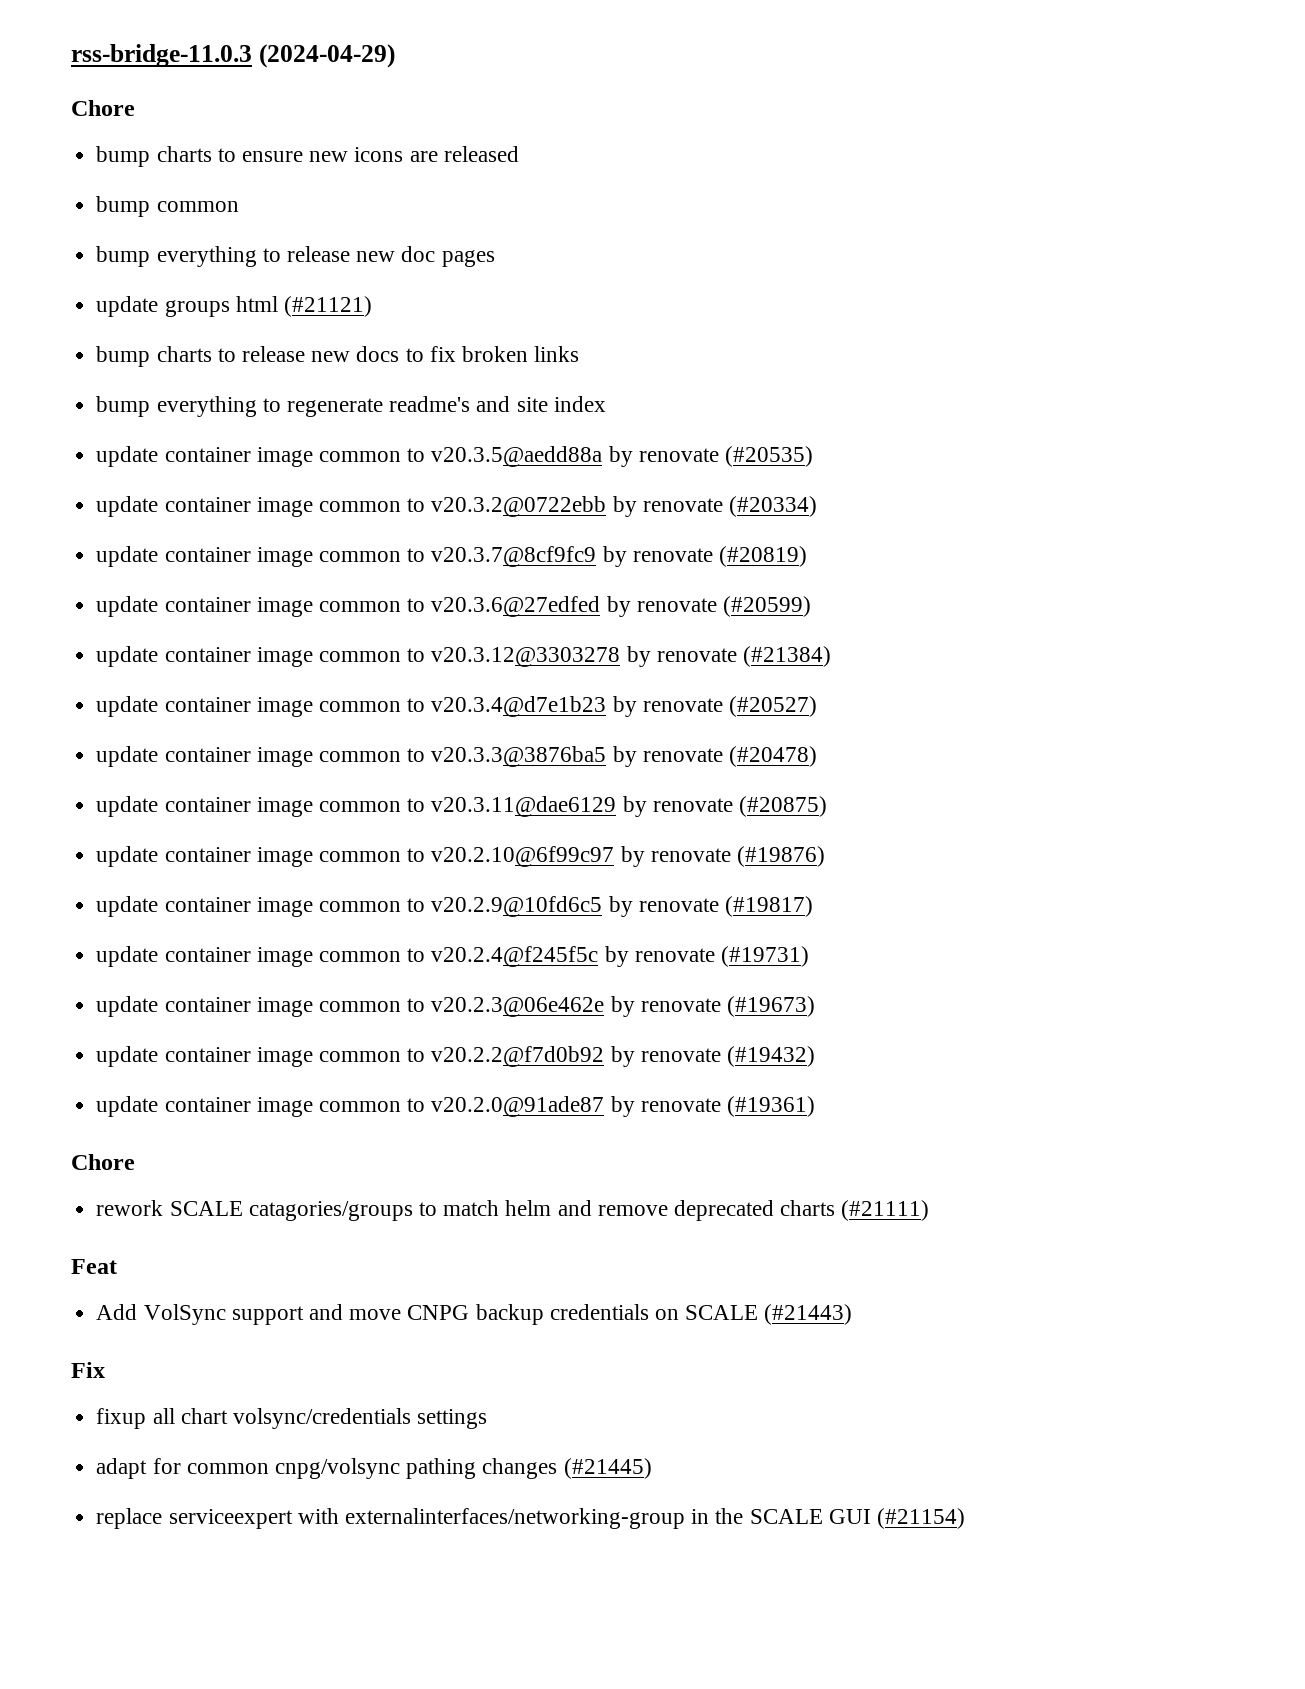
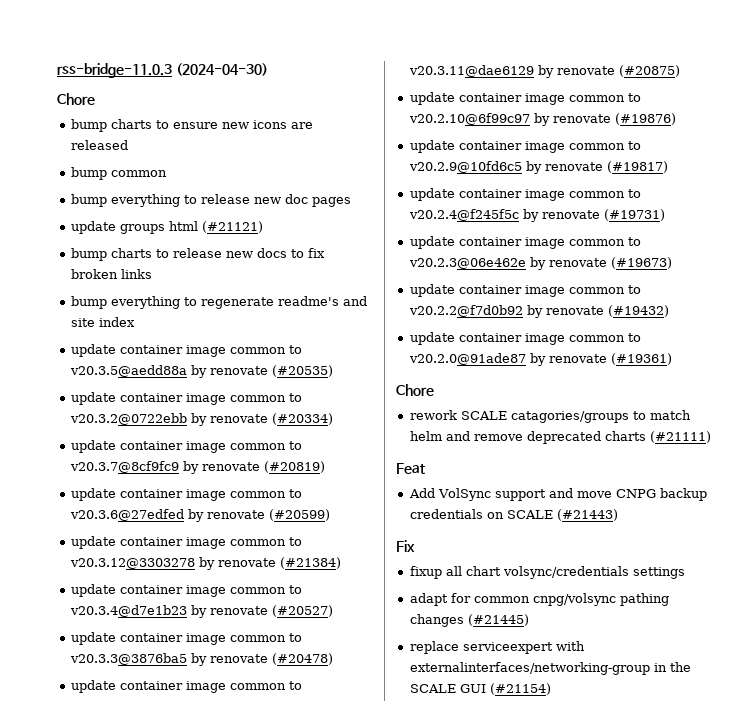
- rss-bridge-11.0.3 (2024-04-29)
+ rss-bridge-11.0.3 (2024-04-30)

